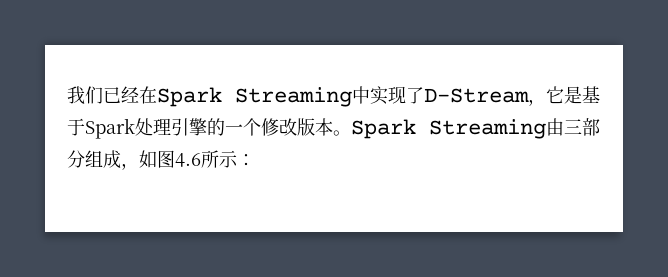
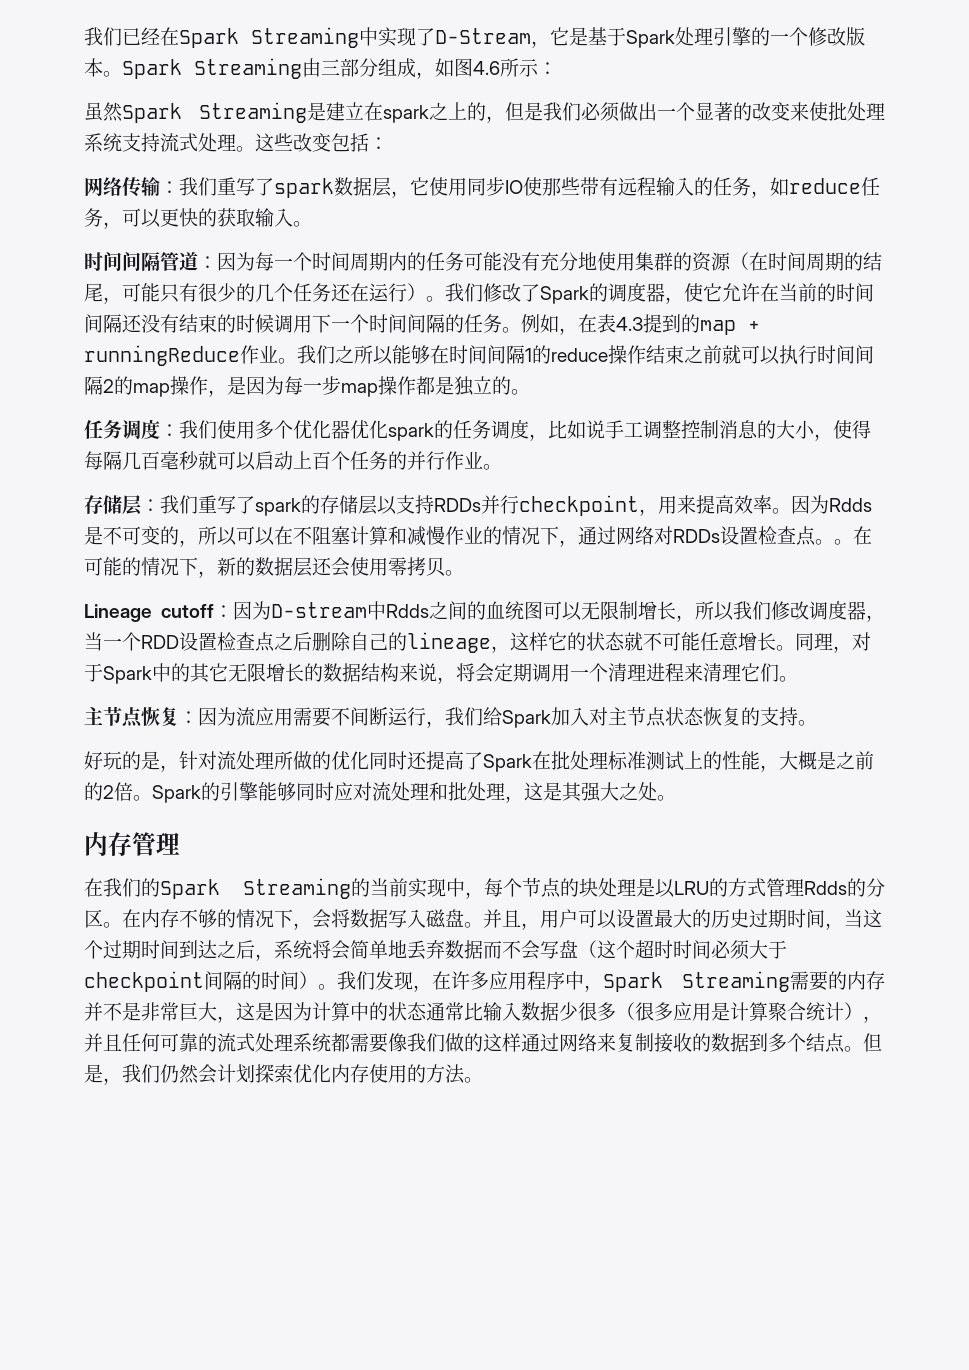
+ 虽然Spark Streaming是建立在spark之上的，但是我们必须做出一个显著的改变来使批处理系统支持流式处理。这些改变包括：
+ 网络传输：我们重写了spark数据层，它使用同步IO使那些带有远程输入的任务，如reduce任务，可以更快的获取输入。
+ 时间间隔管道：因为每一个时间周期内的任务可能没有充分地使用集群的资源（在时间周期的结尾，可能只有很少的几个任务还在运行）。我们修改了Spark的调度器，使它允许在当前的时间间隔还没有结束的时候调用下一个时间间隔的任务。例如，在表4.3提到的map + runningReduce作业。我们之所以能够在时间间隔1的reduce操作结束之前就可以执行时间间隔2的map操作，是因为每一步map操作都是独立的。
+ 任务调度：我们使用多个优化器优化spark的任务调度，比如说手工调整控制消息的大小，使得每隔几百毫秒就可以启动上百个任务的并行作业。
+ 存储层：我们重写了spark的存储层以支持RDDs并行checkpoint，用来提高效率。因为Rdds是不可变的，所以可以在不阻塞计算和减慢作业的情况下，通过网络对RDDs设置检查点。。在可能的情况下，新的数据层还会使用零拷贝。
+ Lineage cutoff：因为D-stream中Rdds之间的血统图可以无限制增长，所以我们修改调度器，当一个RDD设置检查点之后删除自己的lineage，这样它的状态就不可能任意增长。同理，对于Spark中的其它无限增长的数据结构来说，将会定期调用一个清理进程来清理它们。
+ 主节点恢复：因为流应用需要不间断运行，我们给Spark加入对主节点状态恢复的支持。
+ 好玩的是，针对流处理所做的优化同时还提高了Spark在批处理标准测试上的性能，大概是之前的2倍。Spark的引擎能够同时应对流处理和批处理，这是其强大之处。
+ 内存管理
+ 在我们的Spark Streaming的当前实现中，每个节点的块处理是以LRU的方式管理Rdds的分区。在内存不够的情况下，会将数据写入磁盘。并且，用户可以设置最大的历史过期时间，当这个过期时间到达之后，系统将会简单地丢弃数据而不会写盘（这个超时时间必须大于checkpoint间隔的时间）。我们发现，在许多应用程序中，Spark Streaming需要的内存并不是非常巨大，这是因为计算中的状态通常比输入数据少很多（很多应用是计算聚合统计），并且任何可靠的流式处理系统都需要像我们做的这样通过网络来复制接收的数据到多个结点。但是，我们仍然会计划探索优化内存使用的方法。

